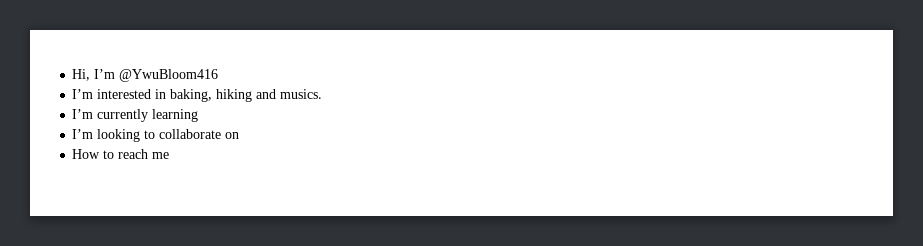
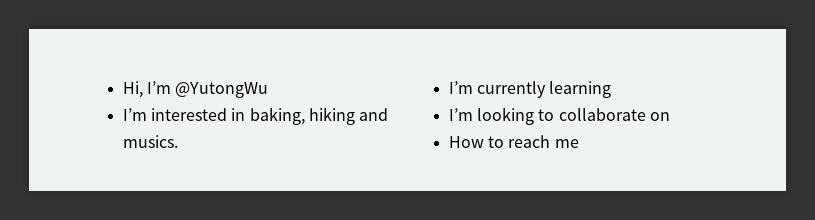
- Hi, I’m @YwuBloom416
+ Hi, I’m @YutongWu

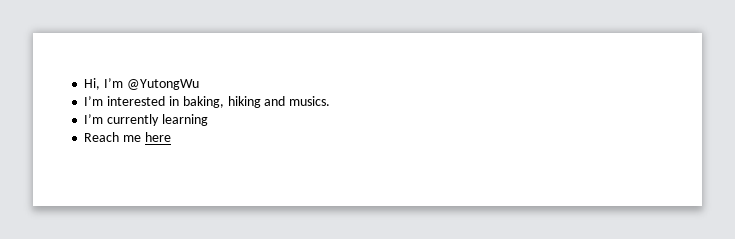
- I’m looking to collaborate on
- How to reach me
+ Reach me here

